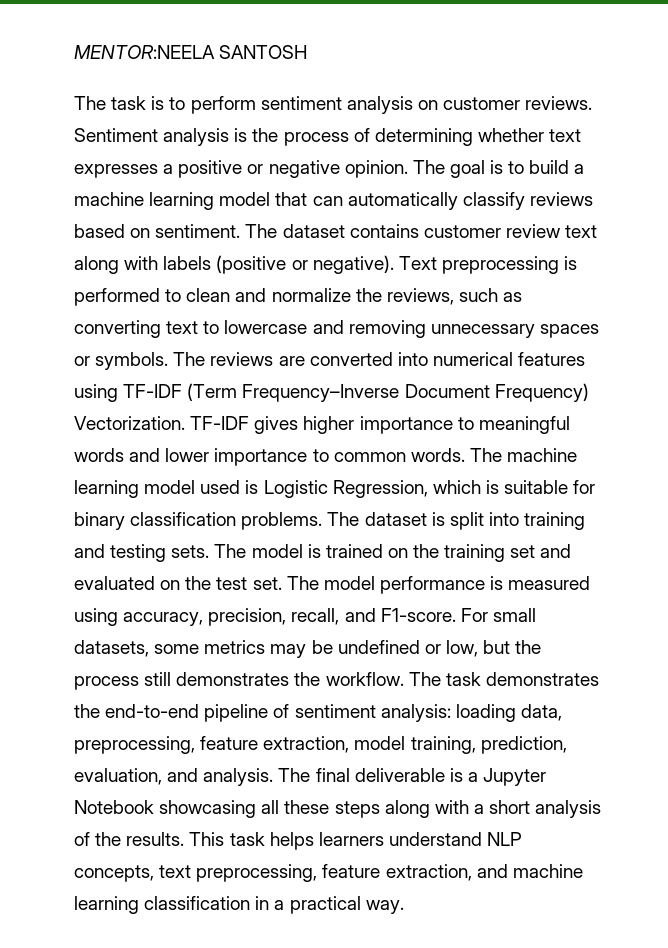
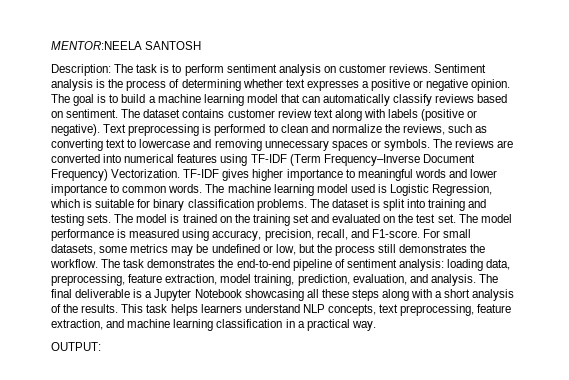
- The task is to perform sentiment analysis on customer reviews.
+ Description: The task is to perform sentiment analysis on customer reviews.
+ OUTPUT:

